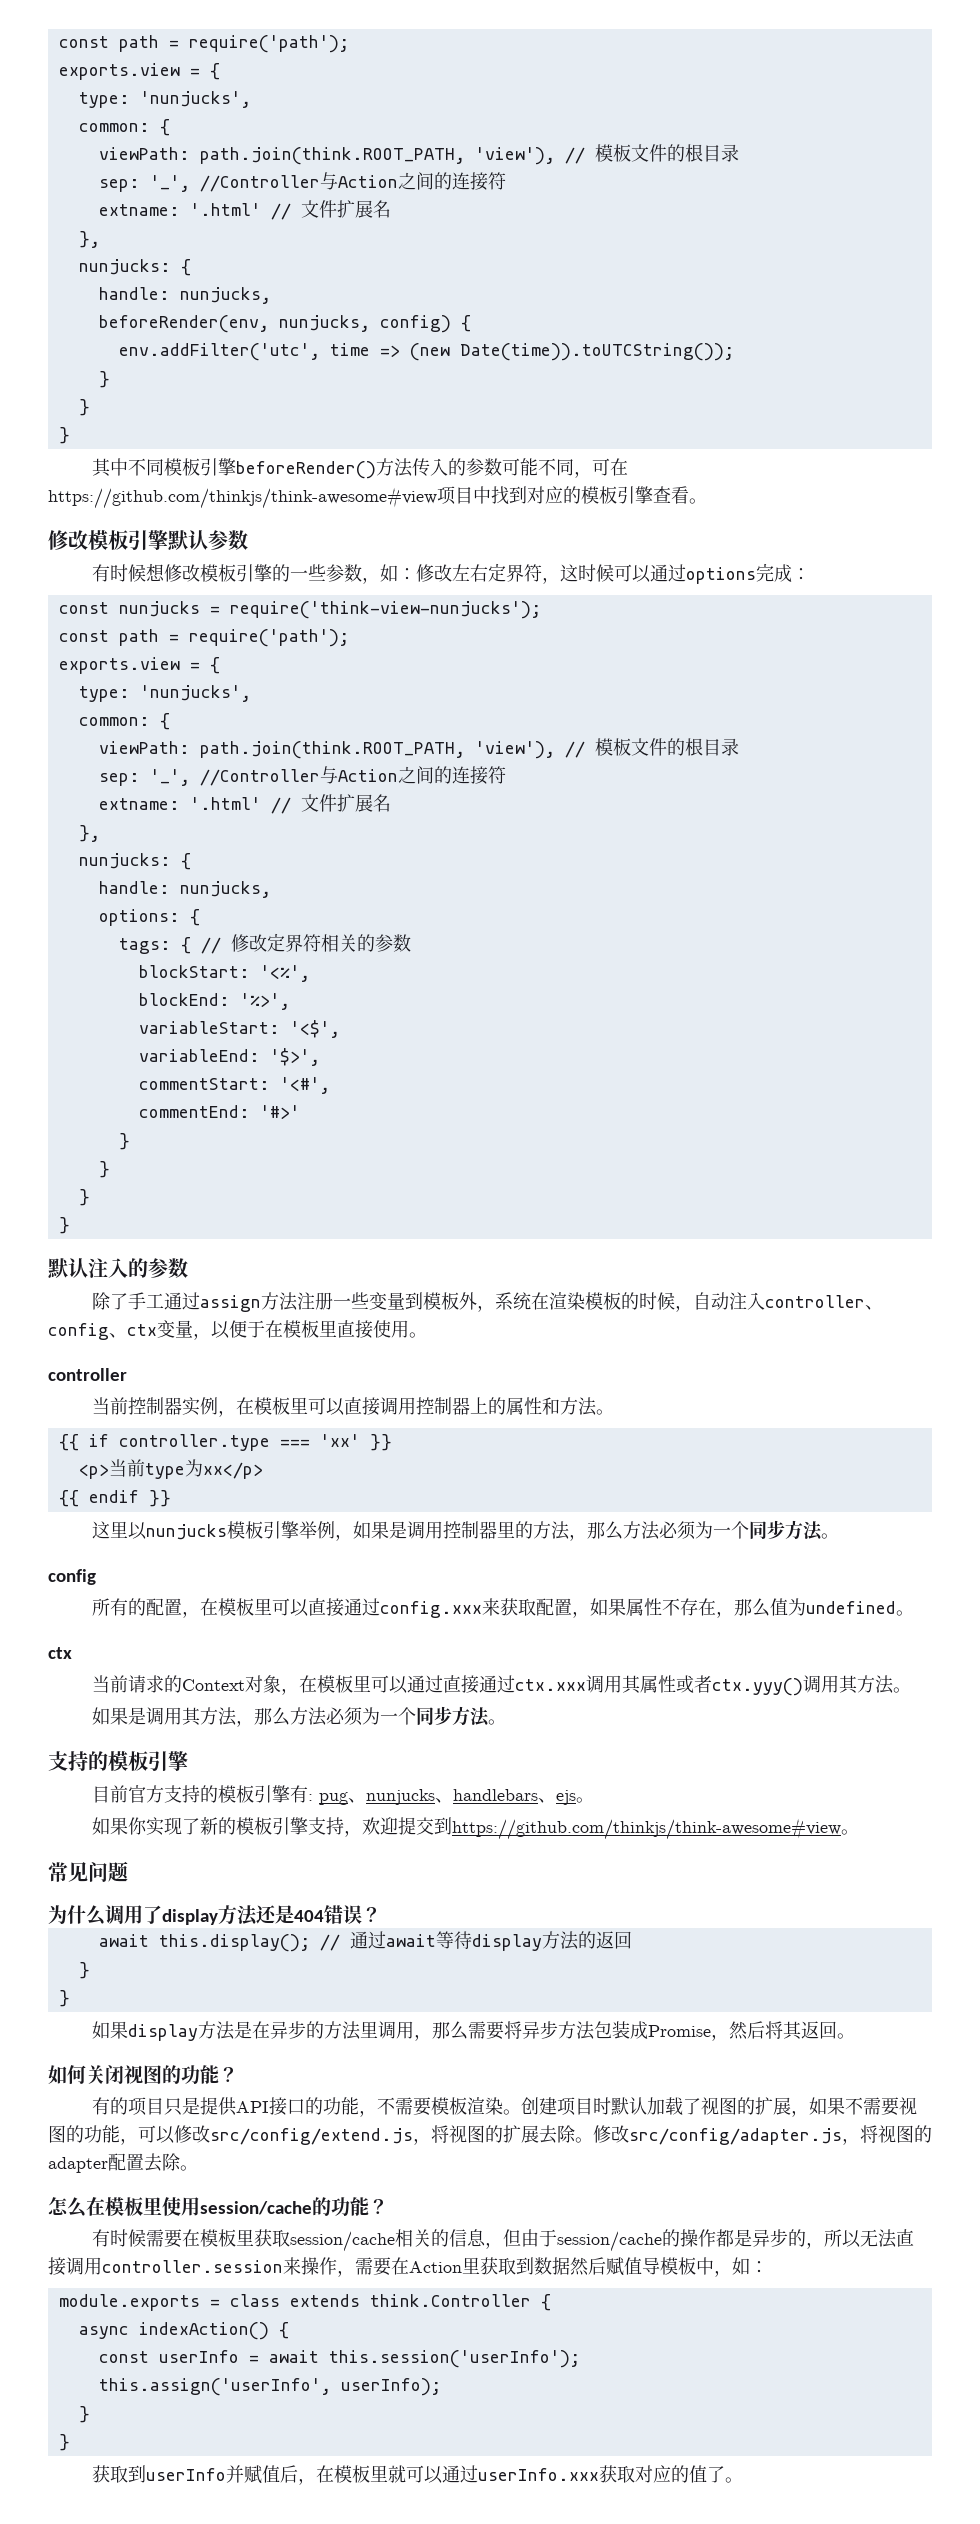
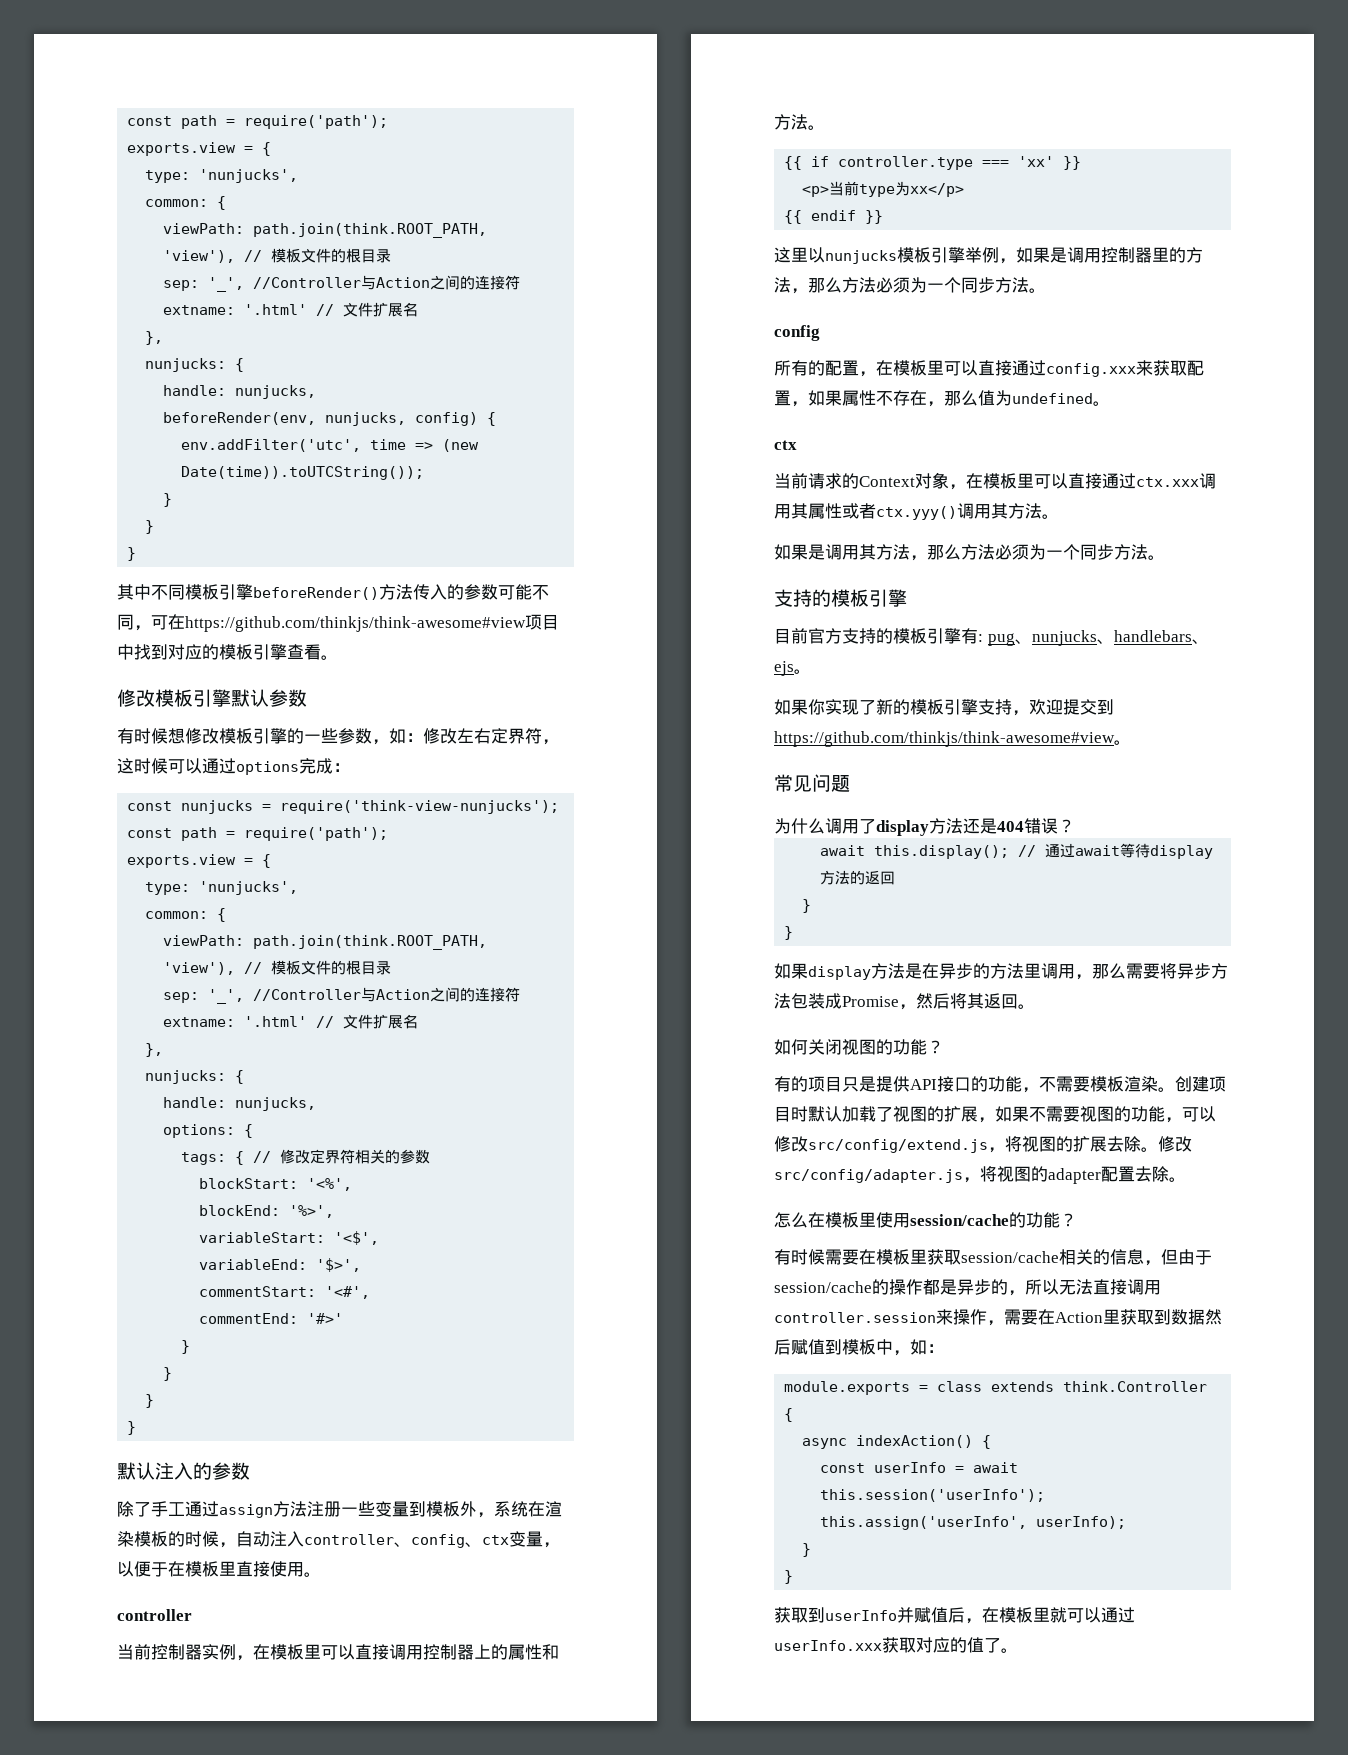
- 当前请求的Context对象，在模板里可以通过直接通过ctx.xxx调用其属性或者ctx.yyy()调用其方法。
+ 当前请求的Context对象，在模板里可以直接通过ctx.xxx调用其属性或者ctx.yyy()调用其方法。
- 有时候需要在模板里获取session/cache相关的信息，但由于session/cache的操作都是异步的，所以无法直接调用controller.session来操作，需要在Action里获取到数据然后赋值导模板中，如：
+ 有时候需要在模板里获取session/cache相关的信息，但由于session/cache的操作都是异步的，所以无法直接调用controller.session来操作，需要在Action里获取到数据然后赋值到模板中，如：

